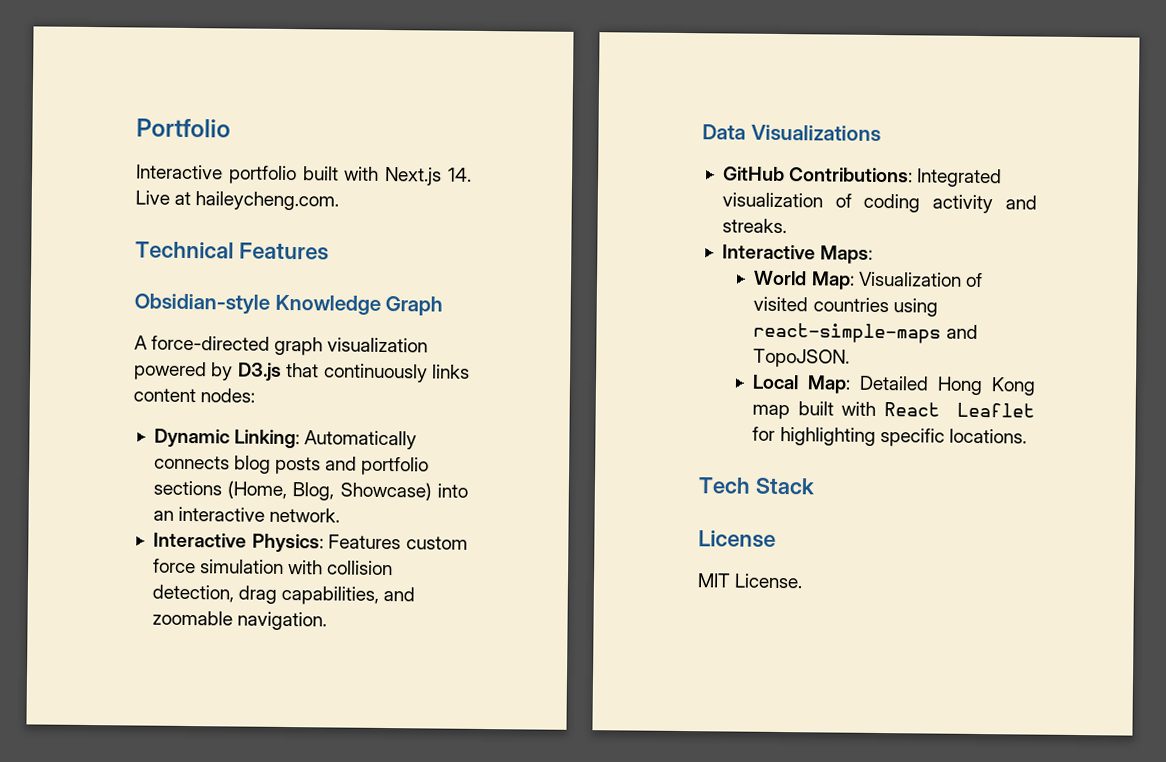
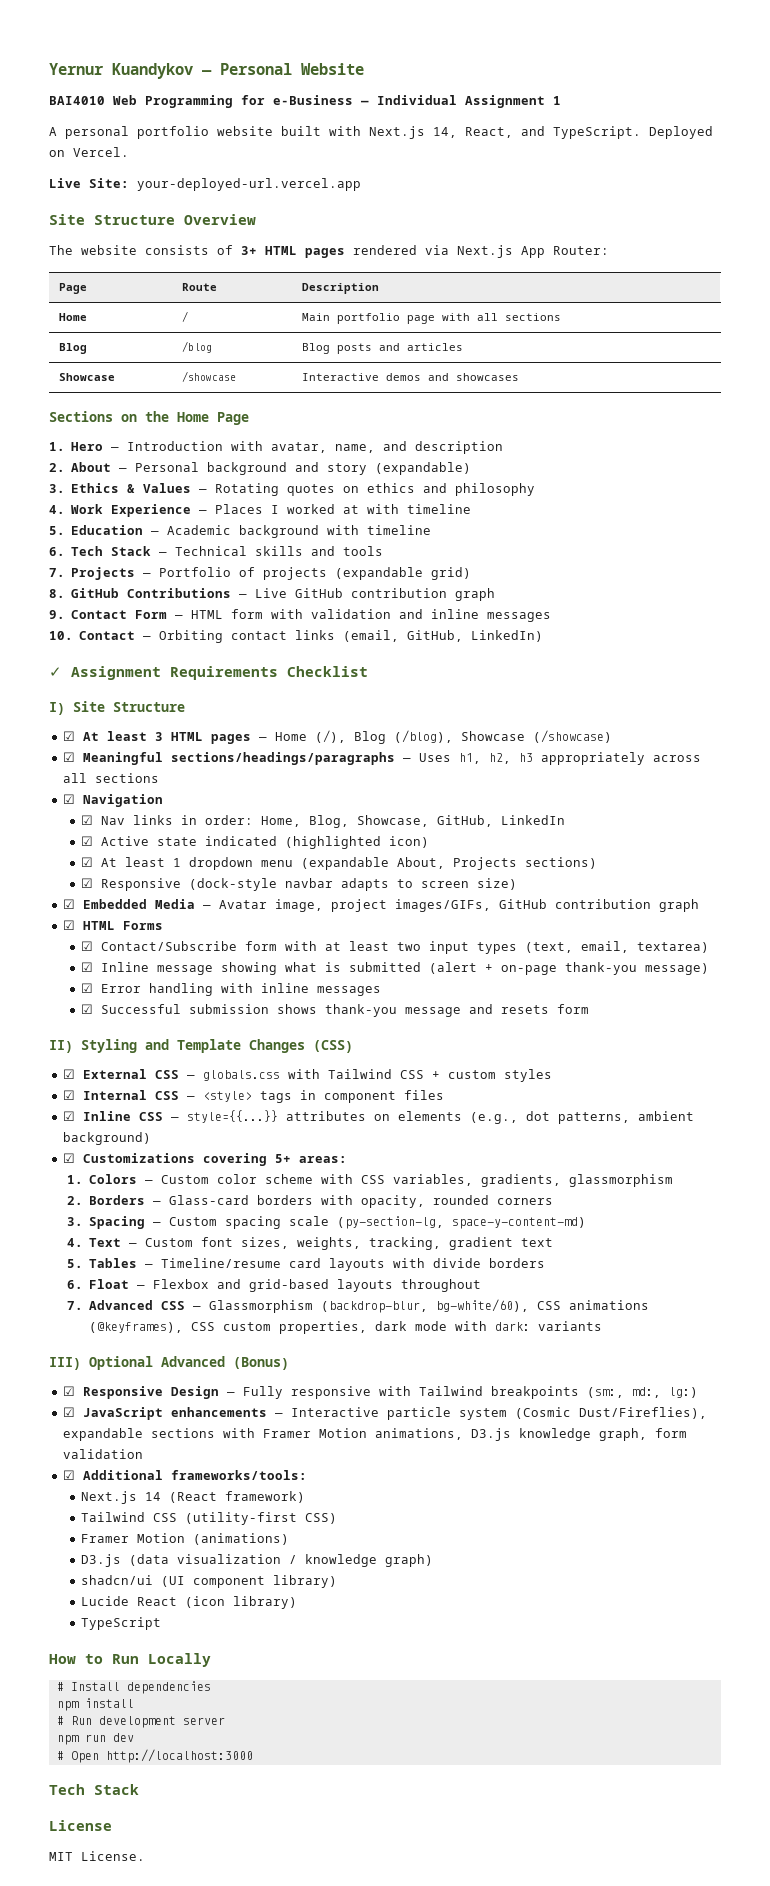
- Portfolio
- Interactive portfolio built with Next.js 14. Live at haileycheng.com.
- Technical Features
- Obsidian-style Knowledge Graph
- A force-directed graph visualization powered by D3.js that continuously links content nodes:
- Dynamic Linking: Automatically connects blog posts and portfolio sections (Home, Blog, Showcase) into an interactive network.
- Interactive Physics: Features custom force simulation with collision detection, drag capabilities, and zoomable navigation.
- Data Visualizations
- GitHub Contributions: Integrated visualization of coding activity and streaks.
- Interactive Maps:
- World Map: Visualization of visited countries using react-simple-maps and TopoJSON.
- Local Map: Detailed Hong Kong map built with React Leaflet for highlighting specific locations.
+ Yernur Kuandykov — Personal Website
+ BAI4010 Web Programming for e-Business — Individual Assignment 1
+ A personal portfolio website built with Next.js 14, React, and TypeScript. Deployed on Vercel.
+ Live Site: your-deployed-url.vercel.app
+ Site Structure Overview
+ The website consists of 3+ HTML pages rendered via Next.js App Router:
+ Page | Route | Description
+ Home | / | Main portfolio page with all sections
+ Blog | /blog | Blog posts and articles
+ Showcase | /showcase | Interactive demos and showcases
+ Sections on the Home Page
+ 1. Hero — Introduction with avatar, name, and description
+ 2. About — Personal background and story (expandable)
+ 3. Ethics & Values — Rotating quotes on ethics and philosophy
+ 4. Work Experience — Places I worked at with timeline
+ 5. Education — Academic background with timeline
+ 6. Tech Stack — Technical skills and tools
+ 7. Projects — Portfolio of projects (expandable grid)
+ 8. GitHub Contributions — Live GitHub contribution graph
+ 9. Contact Form — HTML form with validation and inline messages
+ 10. Contact — Orbiting contact links (email, GitHub, LinkedIn)
+ ✓ Assignment Requirements Checklist
+ I) Site Structure
+ ☑ At least 3 HTML pages — Home (/), Blog (/blog), Showcase (/showcase)
+ ☑ Meaningful sections/headings/paragraphs — Uses h1, h2, h3 appropriately across all sections
+ ☑ Navigation
+ ☑ Nav links in order: Home, Blog, Showcase, GitHub, LinkedIn
+ ☑ Active state indicated (highlighted icon)
+ ☑ At least 1 dropdown menu (expandable About, Projects sections)
+ ☑ Responsive (dock-style navbar adapts to screen size)
+ ☑ Embedded Media — Avatar image, project images/GIFs, GitHub contribution graph
+ ☑ HTML Forms
+ ☑ Contact/Subscribe form with at least two input types (text, email, textarea)
+ ☑ Inline message showing what is submitted (alert + on-page thank-you message)
+ ☑ Error handling with inline messages
+ ☑ Successful submission shows thank-you message and resets form
+ II) Styling and Template Changes (CSS)
+ ☑ External CSS — globals.css with Tailwind CSS + custom styles
+ ☑ Internal CSS — <style> tags in component files
+ ☑ Inline CSS — style={{...}} attributes on elements (e.g., dot patterns, ambient background)
+ ☑ Customizations covering 5+ areas:
+ 1. Colors — Custom color scheme with CSS variables, gradients, glassmorphism
+ 2. Borders — Glass-card borders with opacity, rounded corners
+ 3. Spacing — Custom spacing scale (py-section-lg, space-y-content-md)
+ 4. Text — Custom font sizes, weights, tracking, gradient text
+ 5. Tables — Timeline/resume card layouts with divide borders
+ 6. Float — Flexbox and grid-based layouts throughout
+ 7. Advanced CSS — Glassmorphism (backdrop-blur, bg-white/60), CSS animations (@keyframes), CSS custom properties, dark mode with dark: variants
+ III) Optional Advanced (Bonus)
+ ☑ Responsive Design — Fully responsive with Tailwind breakpoints (sm:, md:, lg:)
+ ☑ JavaScript enhancements — Interactive particle system (Cosmic Dust/Fireflies), expandable sections with Framer Motion animations, D3.js knowledge graph, form validation
+ ☑ Additional frameworks/tools:
+ Next.js 14 (React framework)
+ Tailwind CSS (utility-first CSS)
+ Framer Motion (animations)
+ D3.js (data visualization / knowledge graph)
+ shadcn/ui (UI component library)
+ Lucide React (icon library)
+ TypeScript
+ How to Run Locally
+ # Install dependencies
+ npm install
+ # Run development server
+ npm run dev
+ # Open http://localhost:3000

